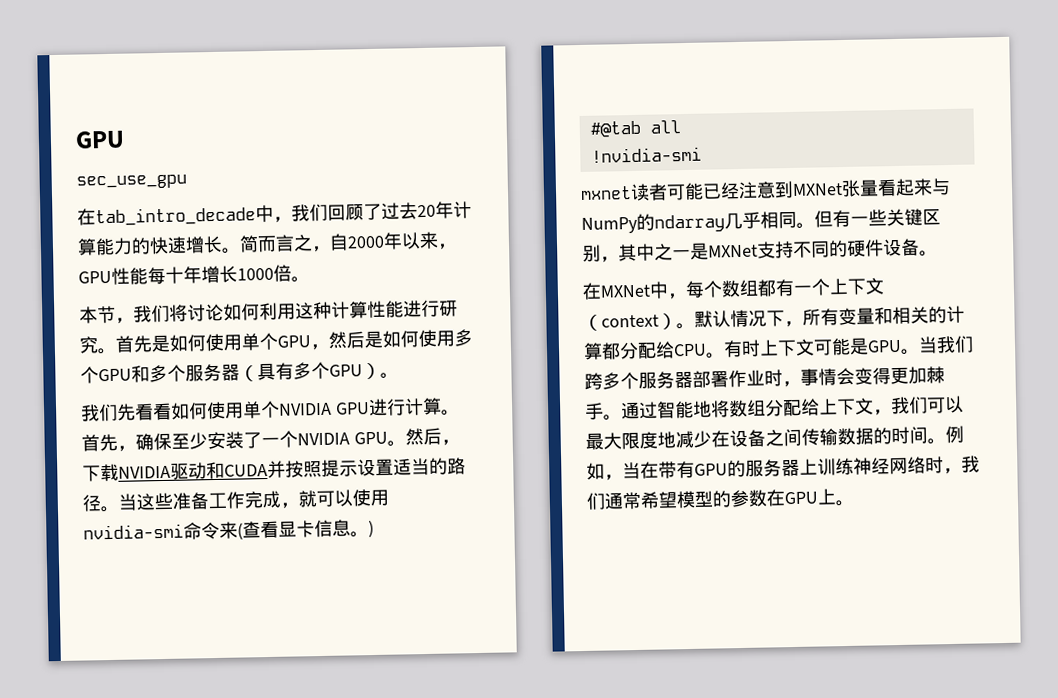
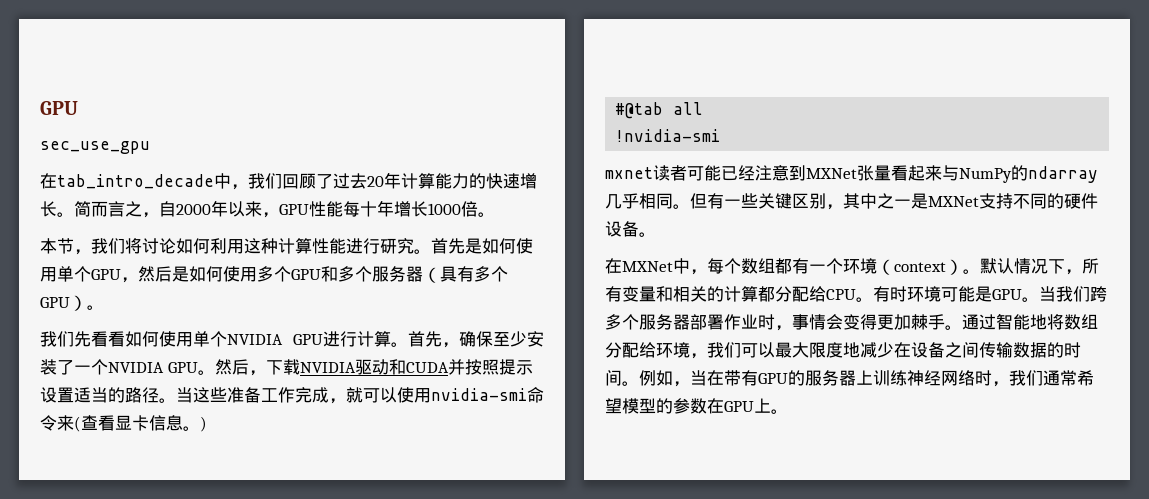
- 在MXNet中，每个数组都有一个上下文（context）。
+ 在MXNet中，每个数组都有一个环境（context）。
- 有时上下文可能是GPU。
+ 有时环境可能是GPU。
- 通过智能地将数组分配给上下文，我们可以最大限度地减少在设备之间传输数据的时间。
+ 通过智能地将数组分配给环境，我们可以最大限度地减少在设备之间传输数据的时间。

